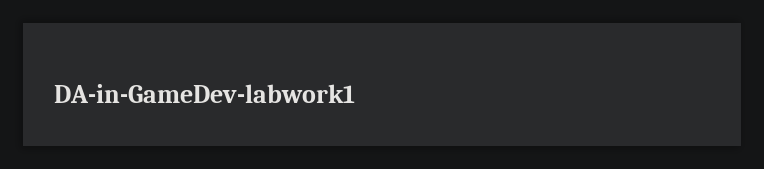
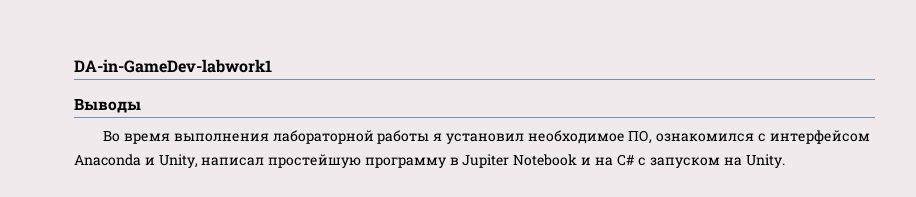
+ Выводы
+ Во время выполнения лабораторной работы я установил необходимое ПО, ознакомился с интерфейсом Anaconda и Unity, написал простейшую программу в Jupiter Notebook и на C# с запуском на Unity.

